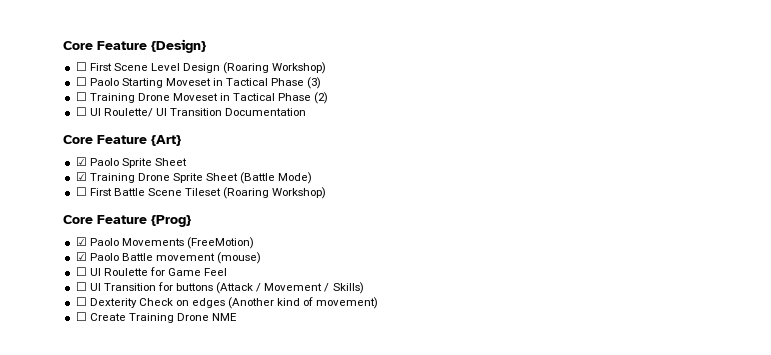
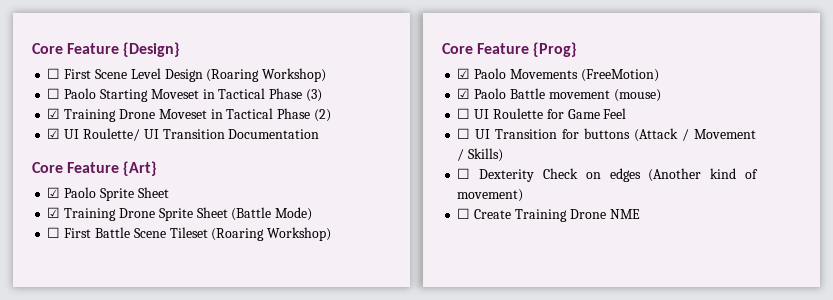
- ☐ Training Drone Moveset in Tactical Phase (2)
+ ☑ Training Drone Moveset in Tactical Phase (2)
- ☐ UI Roulette/ UI Transition Documentation
+ ☑ UI Roulette/ UI Transition Documentation

